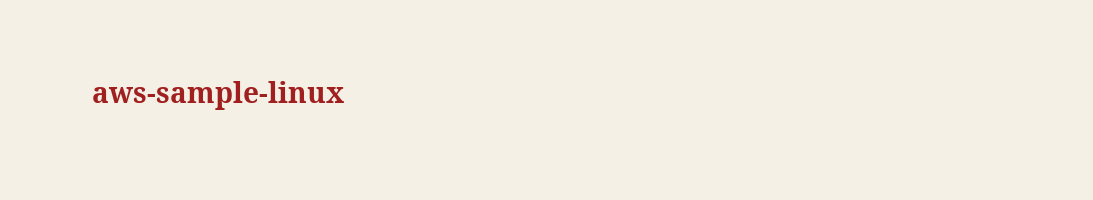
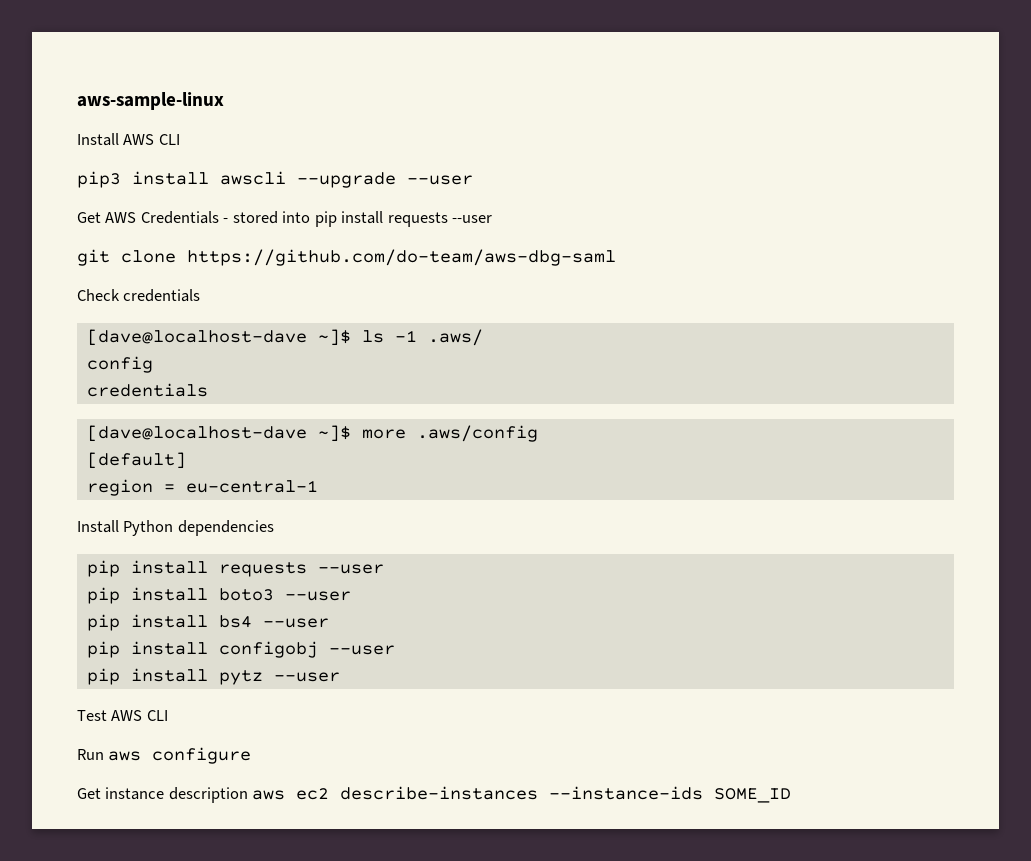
+ Install AWS CLI
+ pip3 install awscli --upgrade --user
+ Get AWS Credentials - stored into pip install requests --user
+ git clone https://github.com/do-team/aws-dbg-saml
+ Check credentials
+ [dave@localhost-dave ~]$ ls -1 .aws/
+ config
+ credentials
+ [dave@localhost-dave ~]$ more .aws/config
+ [default]
+ region = eu-central-1
+ Install Python dependencies
+ pip install requests --user
+ pip install boto3 --user
+ pip install bs4 --user
+ pip install configobj --user
+ pip install pytz --user
+ Test AWS CLI
+ Run aws configure
+ Get instance description aws ec2 describe-instances --instance-ids SOME_ID

